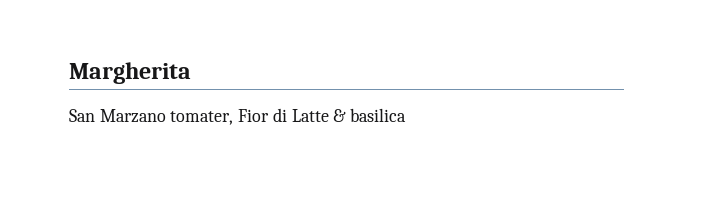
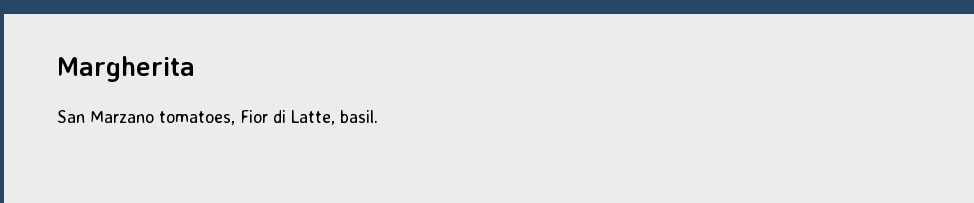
- San Marzano tomater, Fior di Latte & basilica
+ San Marzano tomatoes, Fior di Latte, basil.

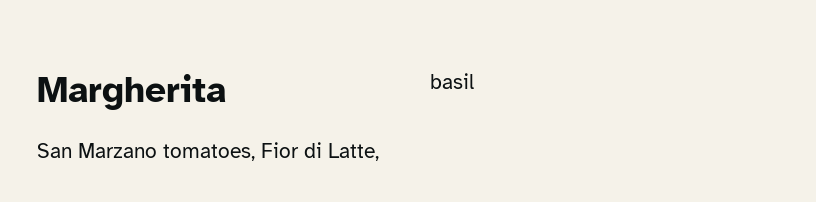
- San Marzano tomatoes, Fior di Latte, basil.
+ San Marzano tomatoes, Fior di Latte, basil

